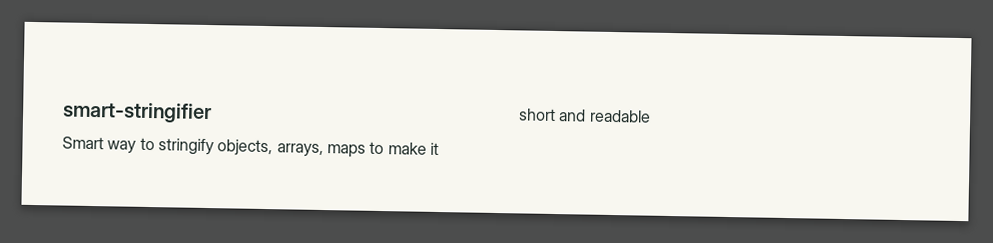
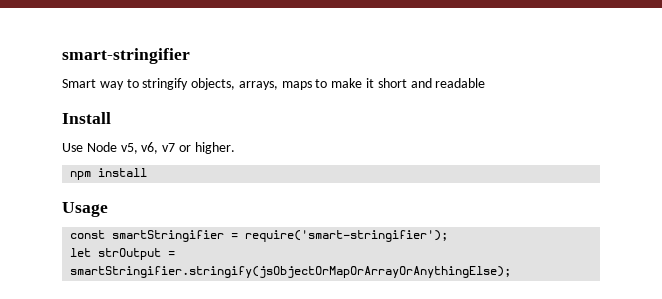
+ Install
+ Use Node v5, v6, v7 or higher.
+ npm install
+ Usage
+ const smartStringifier = require('smart-stringifier');
+ let strOutput = smartStringifier.stringify(jsObjectOrMapOrArrayOrAnythingElse);

